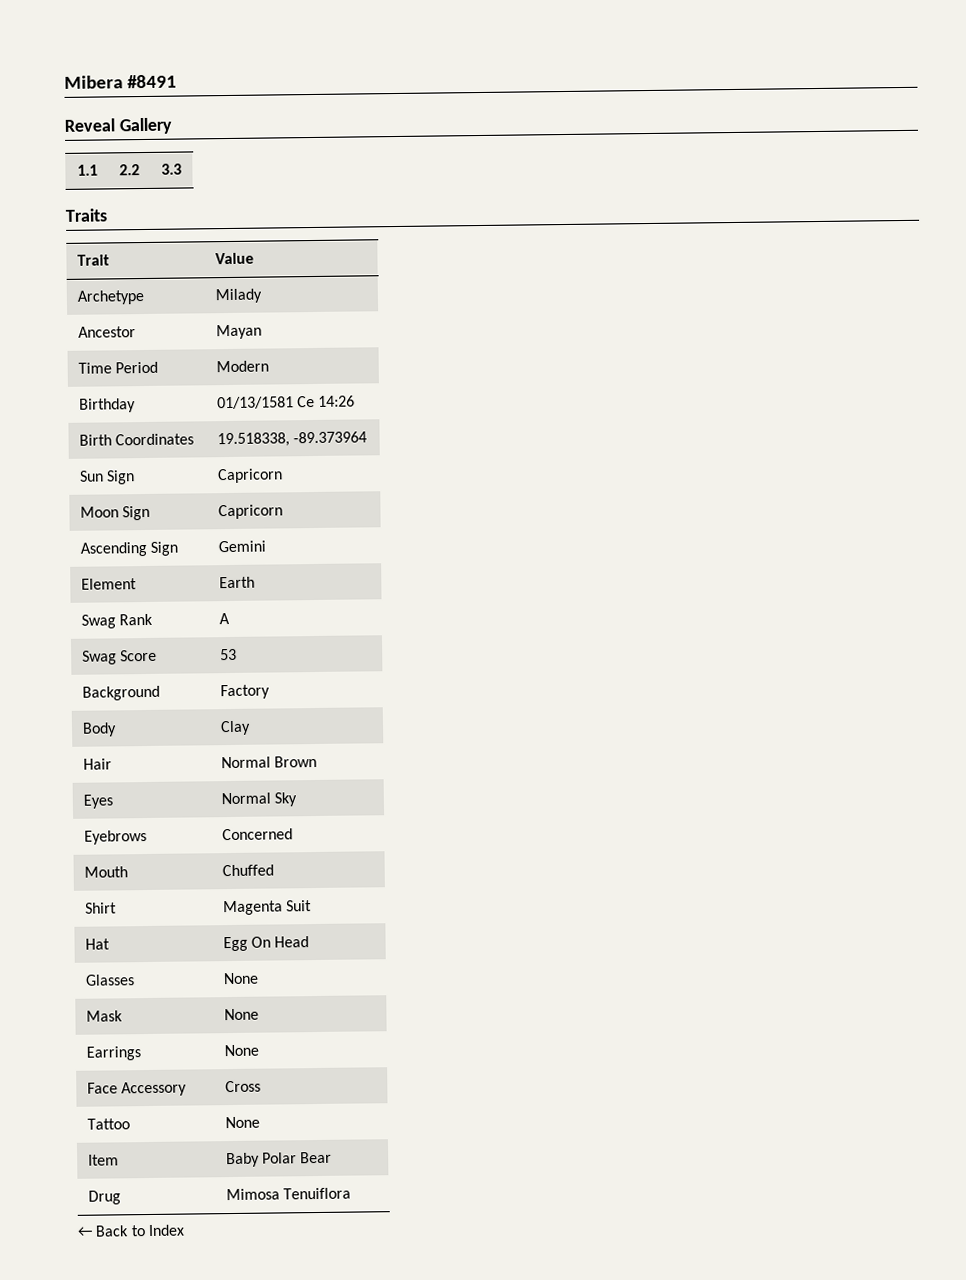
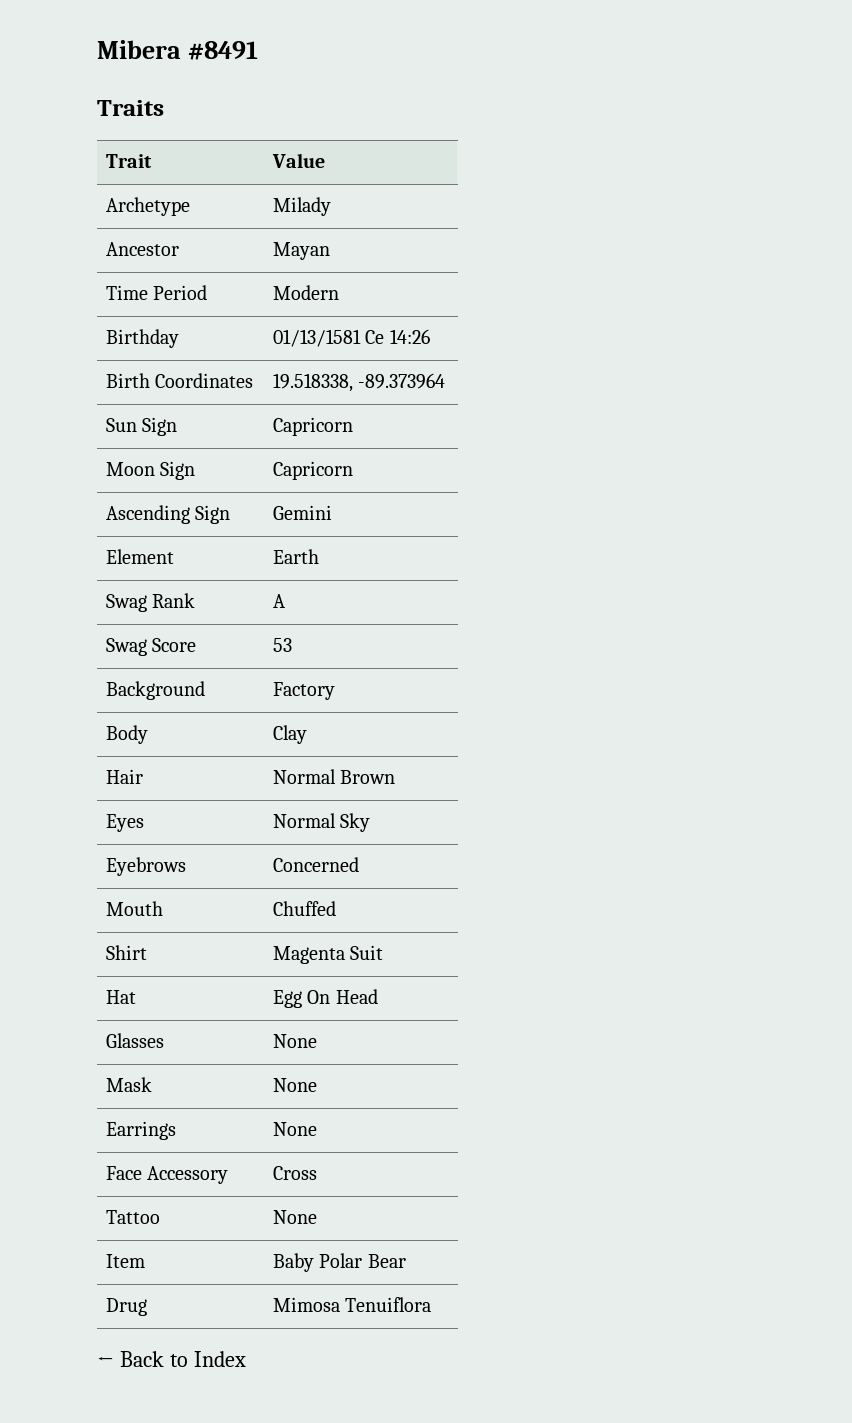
- Reveal Gallery
- 1.1 | 2.2 | 3.3

